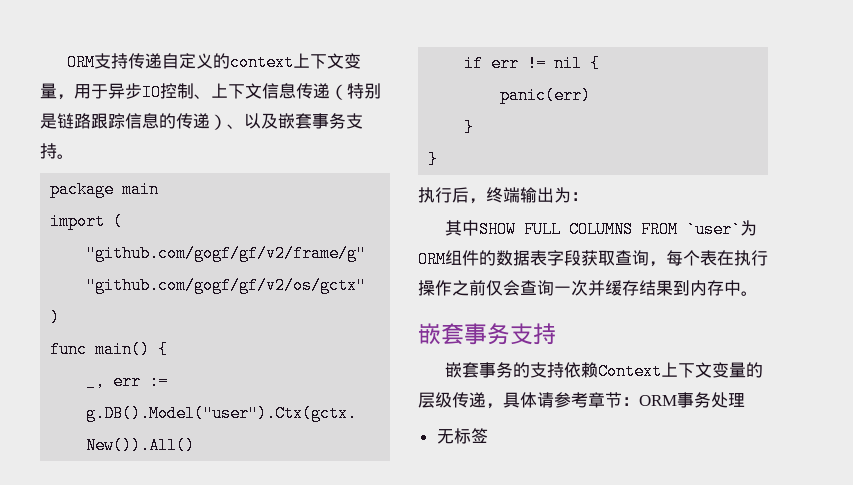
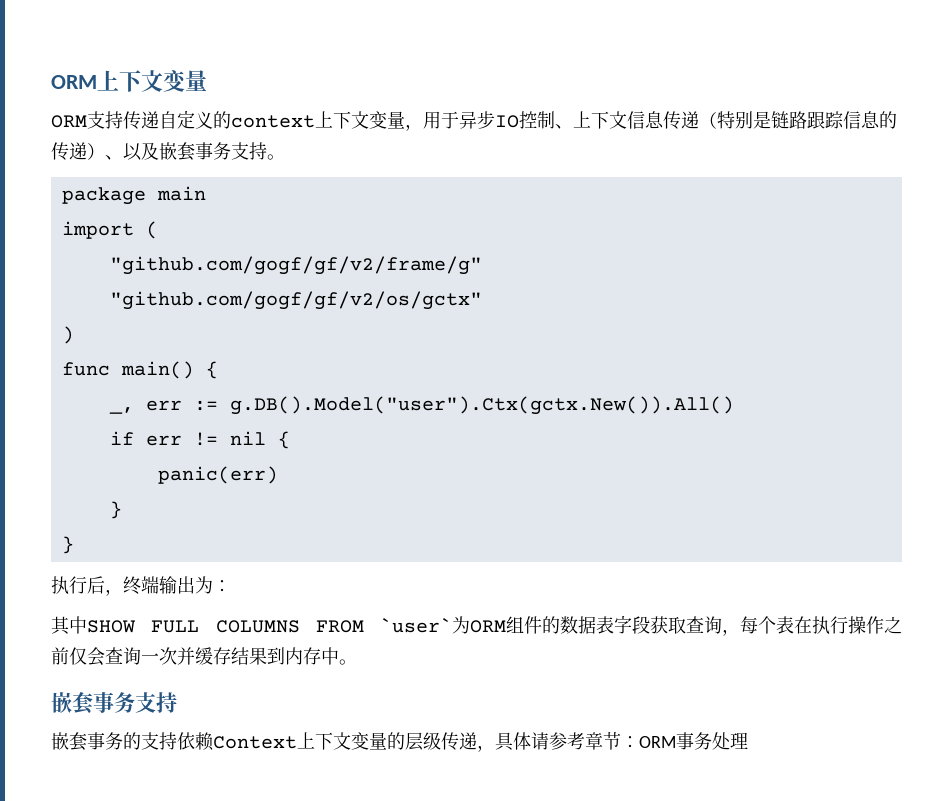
+ ORM上下文变量
- 无标签

